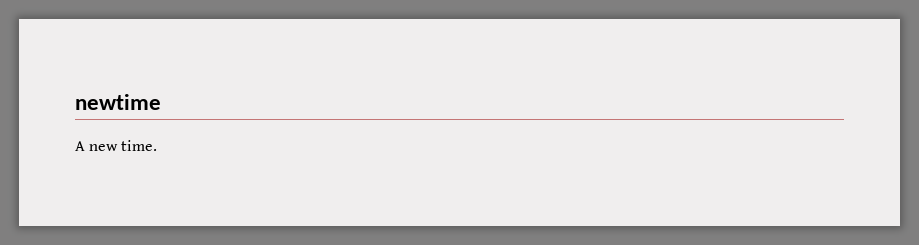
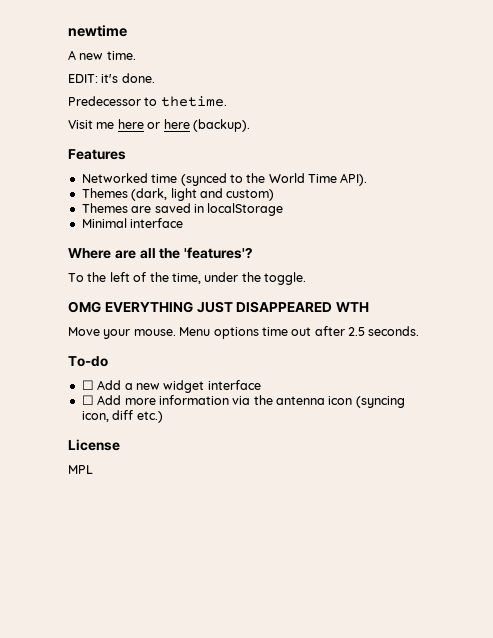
+ EDIT: it's done.
+ Predecessor to thetime.
+ Visit me here or here (backup).
+ Features
+ Networked time (synced to the World Time API).
+ Themes (dark, light and custom)
+ Themes are saved in localStorage
+ Minimal interface
+ Where are all the 'features'?
+ To the left of the time, under the toggle.
+ OMG EVERYTHING JUST DISAPPEARED WTH
+ Move your mouse. Menu options time out after 2.5 seconds.
+ To-do
+ ☐ Add a new widget interface
+ ☐ Add more information via the antenna icon (syncing icon, diff etc.)
+ License
+ MPL

